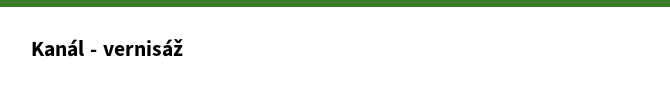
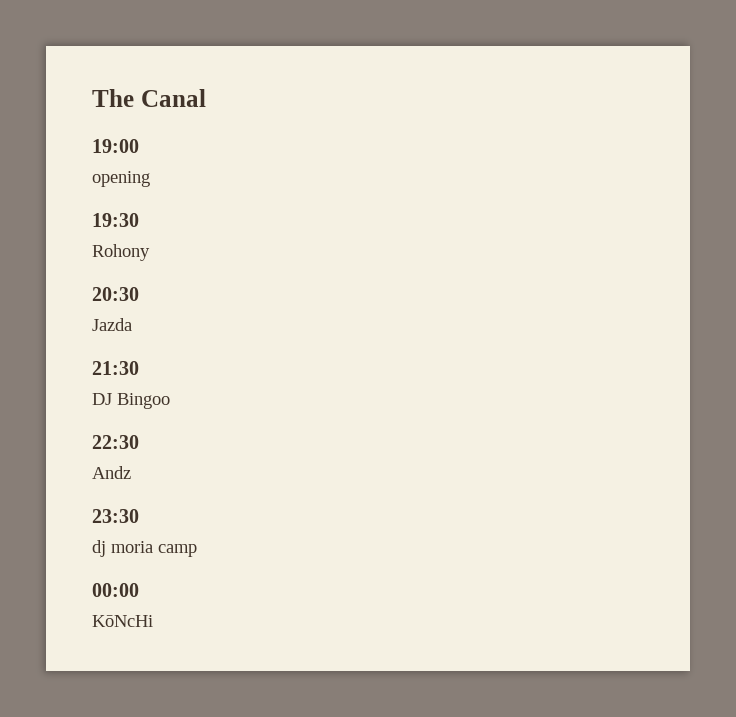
- Kanál - vernisáž
+ The Canal
+ 19:00
+ opening
+ 19:30
+ Rohony
+ 20:30
+ Jazda
+ 21:30
+ DJ Bingoo
+ 22:30
+ Andz
+ 23:30
+ dj moria camp
+ 00:00
+ KōNcHi

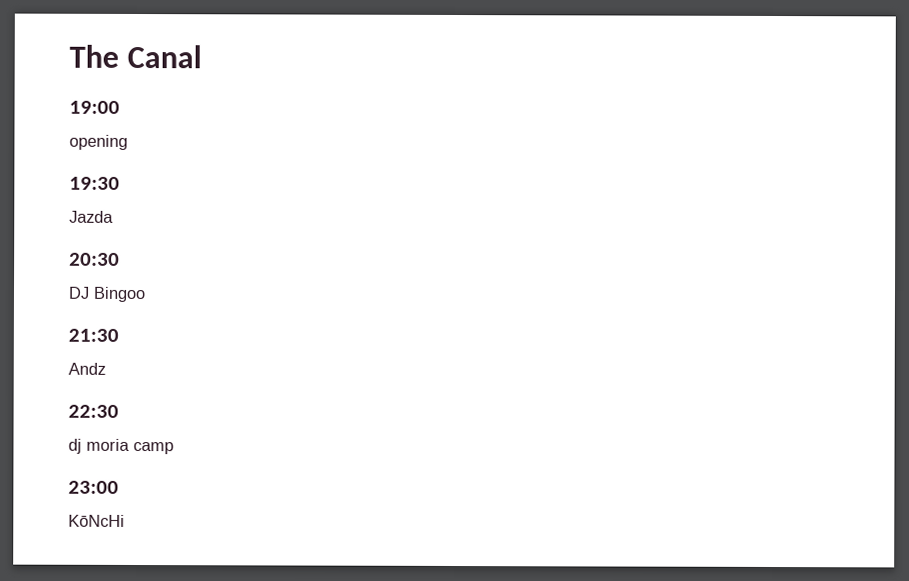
- Rohony
+ Jazda
- Jazda
- 21:30
- 22:30
+ 21:30
- 23:30
+ 22:30
- 00:00
+ 23:00

